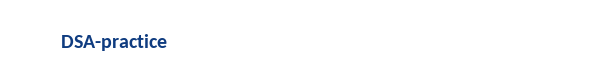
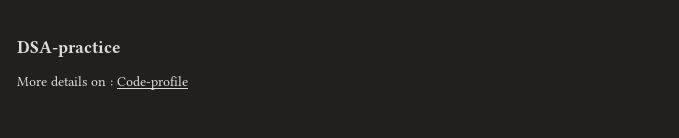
+ More details on : Code-profile

